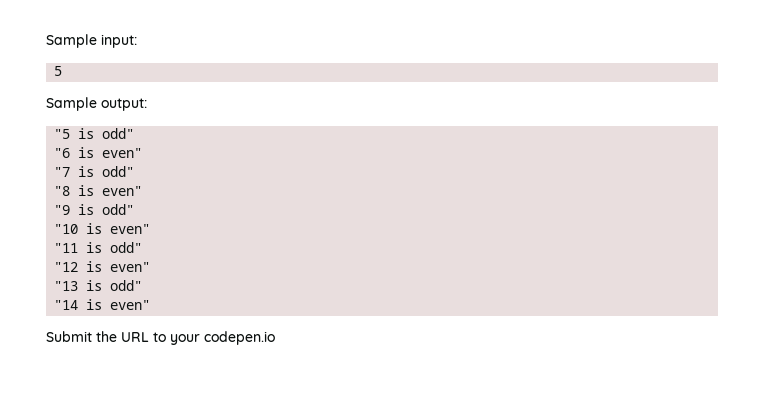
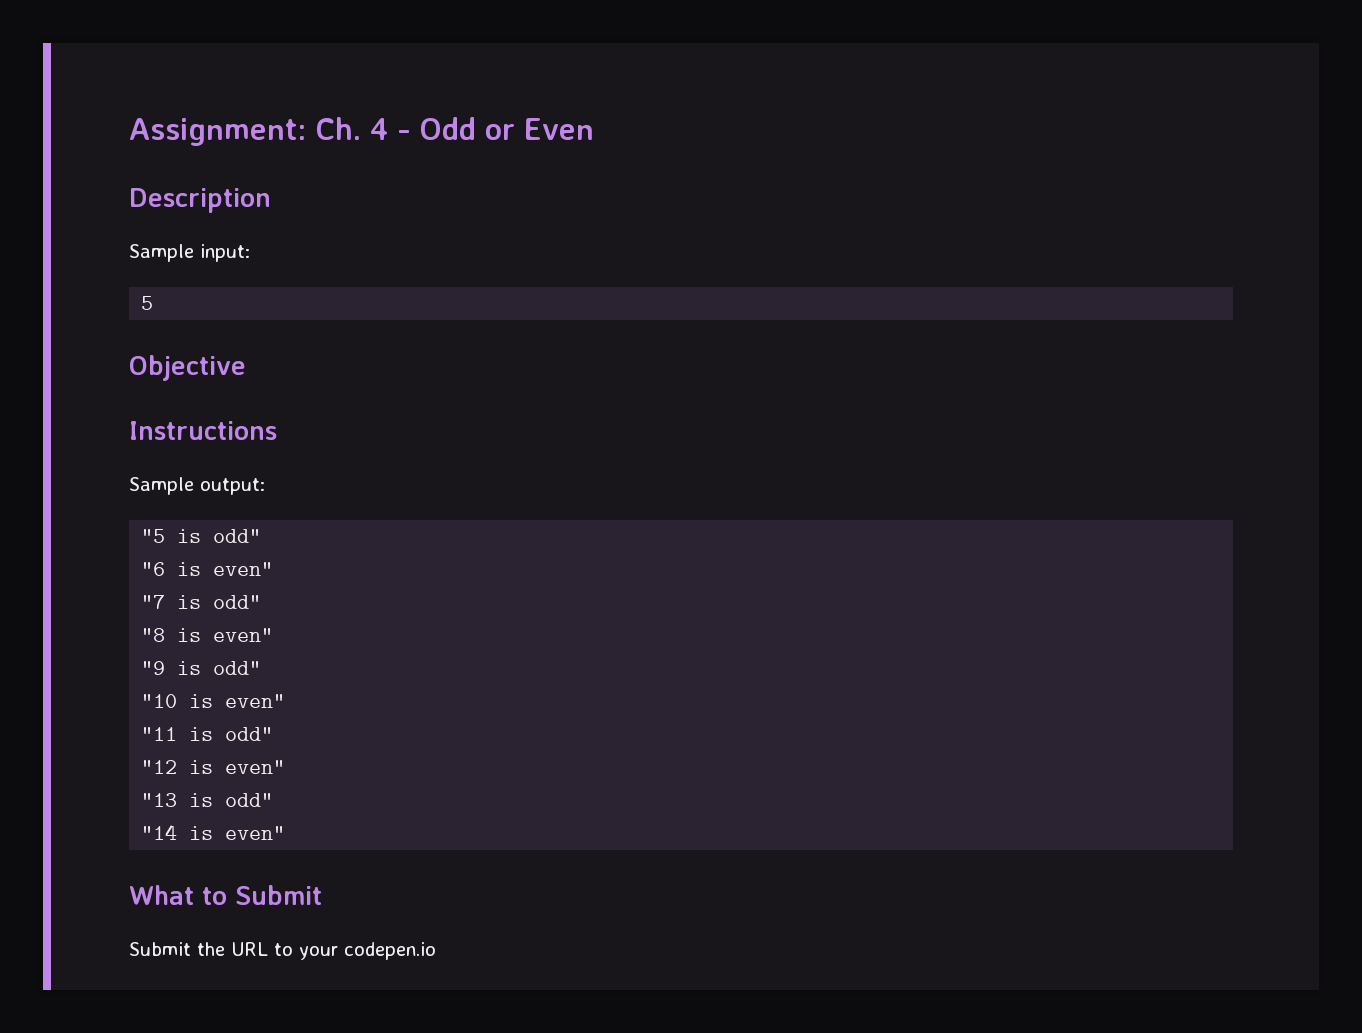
+ Assignment: Ch. 4 - Odd or Even
+ Description
+ Objective
+ Instructions
+ What to Submit

